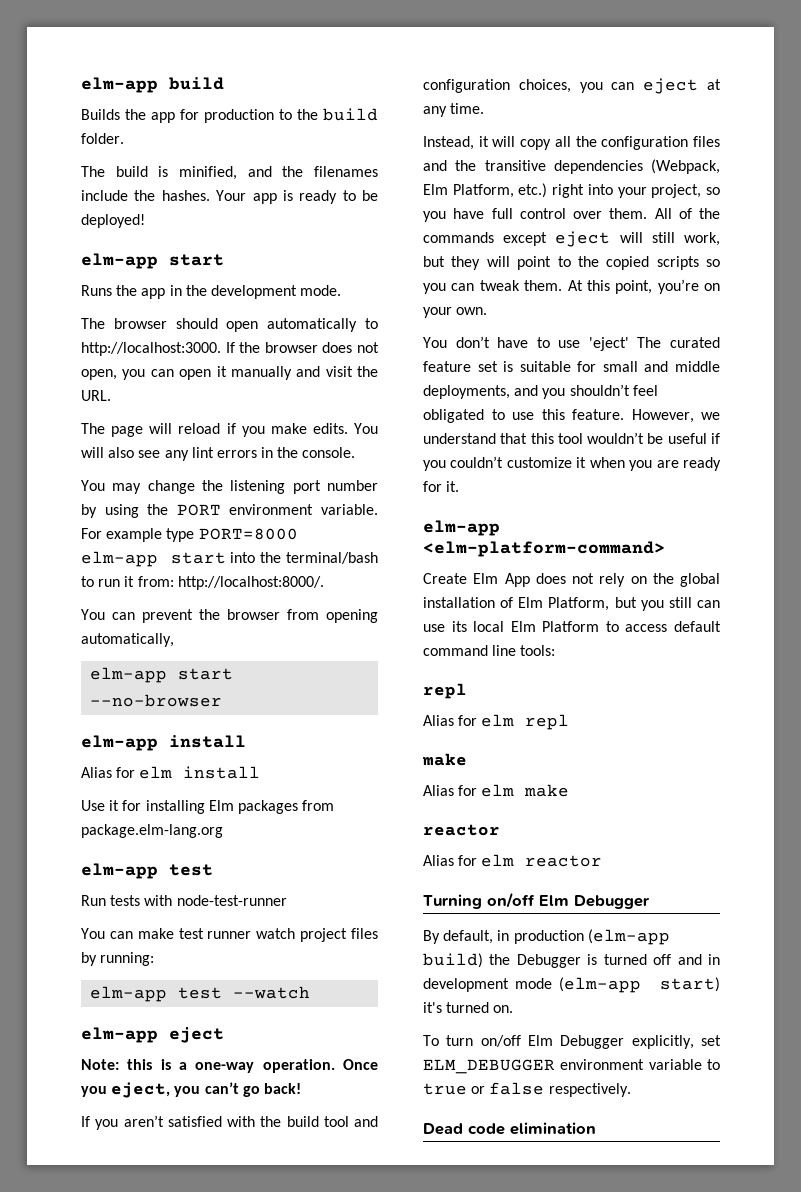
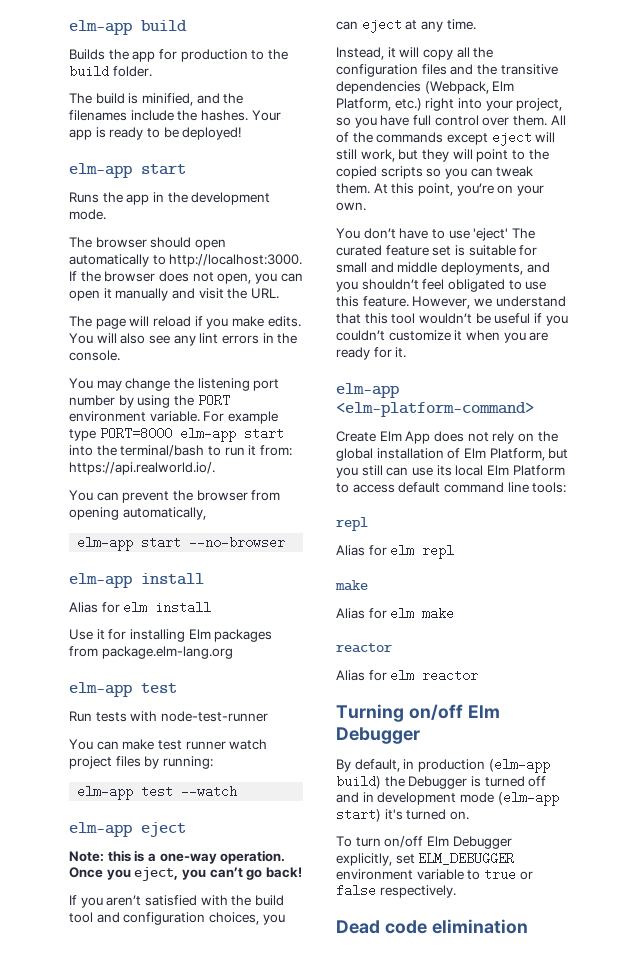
- For example type PORT=8000 elm-app start into the terminal/bash to run it from: http://localhost:8000/.
+ For example type PORT=8000 elm-app start into the terminal/bash to run it from: https://api.realworld.io/.

